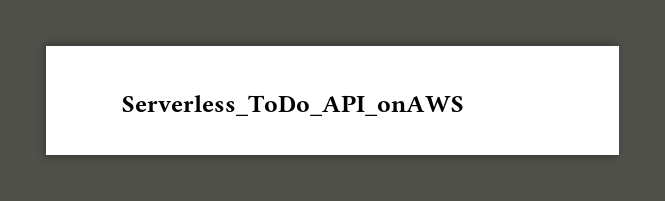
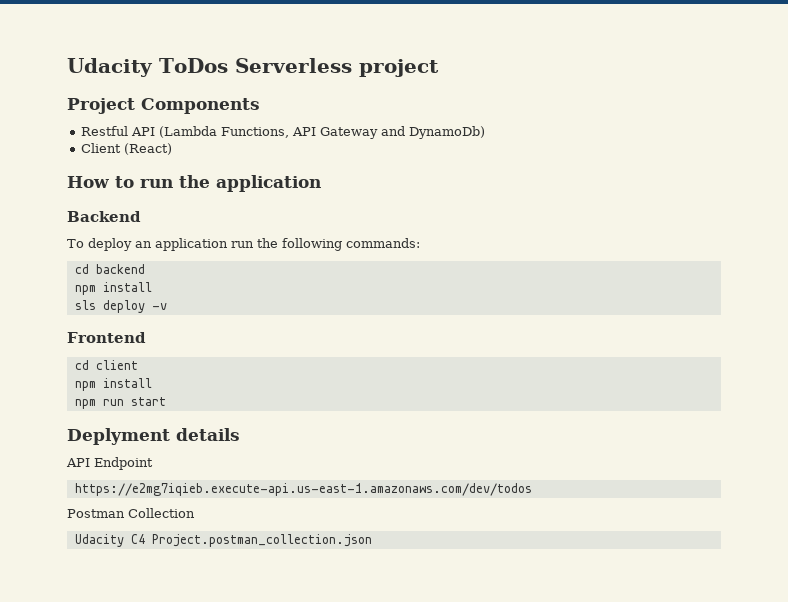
- Serverless_ToDo_API_onAWS
+ Udacity ToDos Serverless project
+ Project Components
+ Restful API (Lambda Functions, API Gateway and DynamoDb)
+ Client (React)
+ How to run the application
+ Backend
+ To deploy an application run the following commands:
+ cd backend
+ npm install
+ sls deploy -v
+ Frontend
+ cd client
+ npm install
+ npm run start
+ Deplyment details
+ API Endpoint
+ https://e2mg7iqieb.execute-api.us-east-1.amazonaws.com/dev/todos
+ Postman Collection
+ Udacity C4 Project.postman_collection.json

